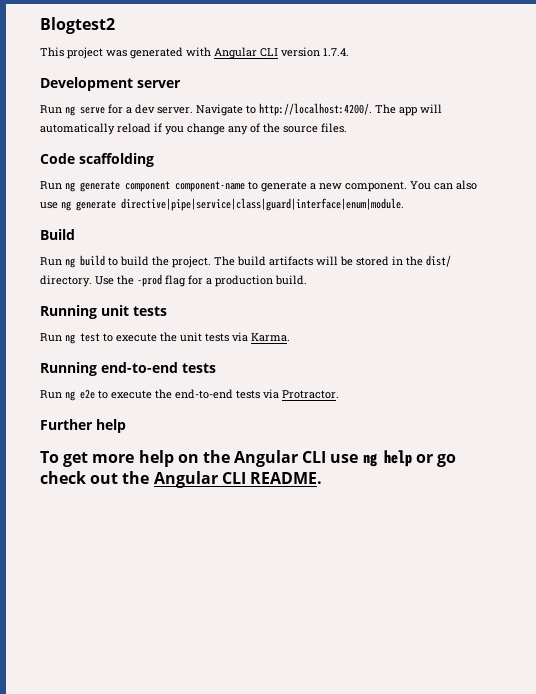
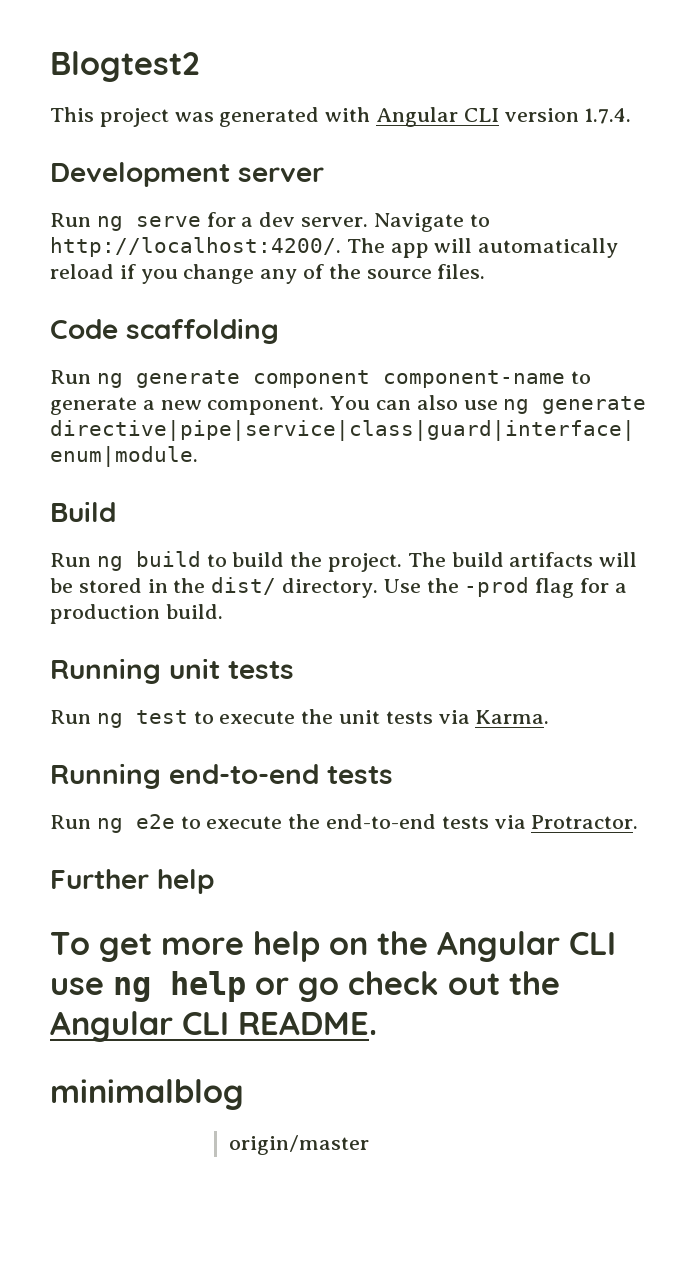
+ minimalblog
+ origin/master

